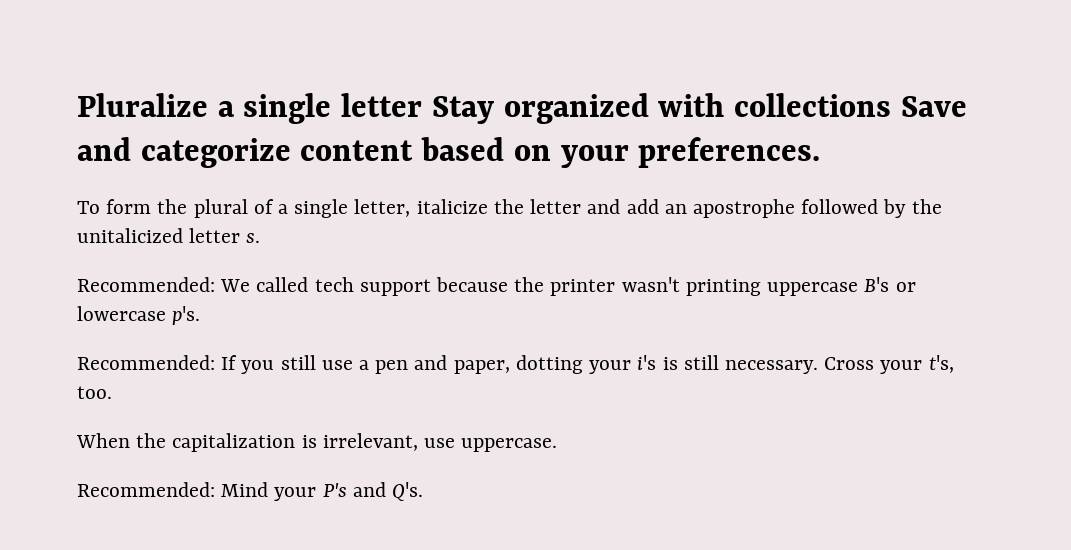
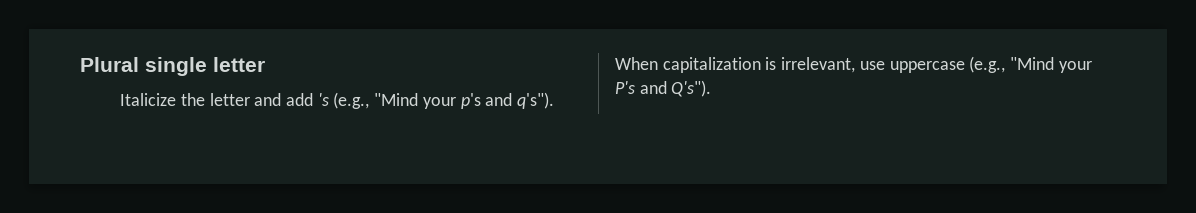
- Pluralize a single letter Stay organized with collections Save and categorize content based on your preferences.
- To form the plural of a single letter, italicize the letter and add an apostrophe followed by the unitalicized letter s.
- Recommended: We called tech support because the printer wasn't printing uppercase B's or lowercase p's.
- Recommended: If you still use a pen and paper, dotting your i's is still necessary. Cross your t's, too.
- When the capitalization is irrelevant, use uppercase.
- Recommended: Mind your P's and Q's.
+ Plural single letter
+ Italicize the letter and add 's (e.g., "Mind your p's and q's"). When capitalization is irrelevant, use uppercase (e.g., "Mind your P's and Q's").

